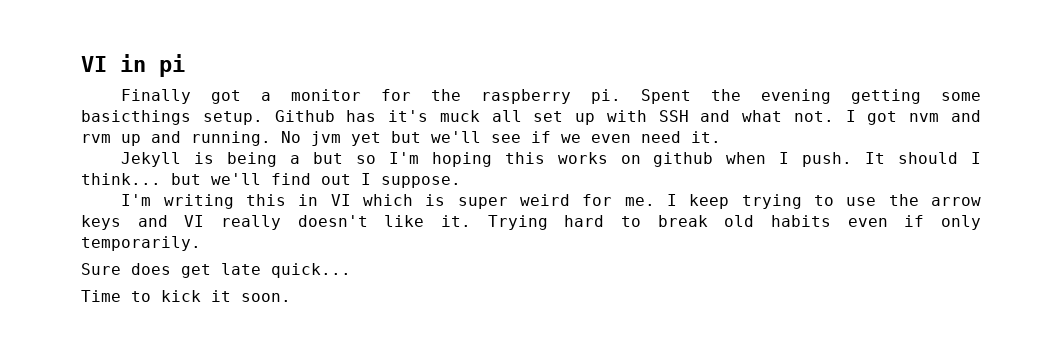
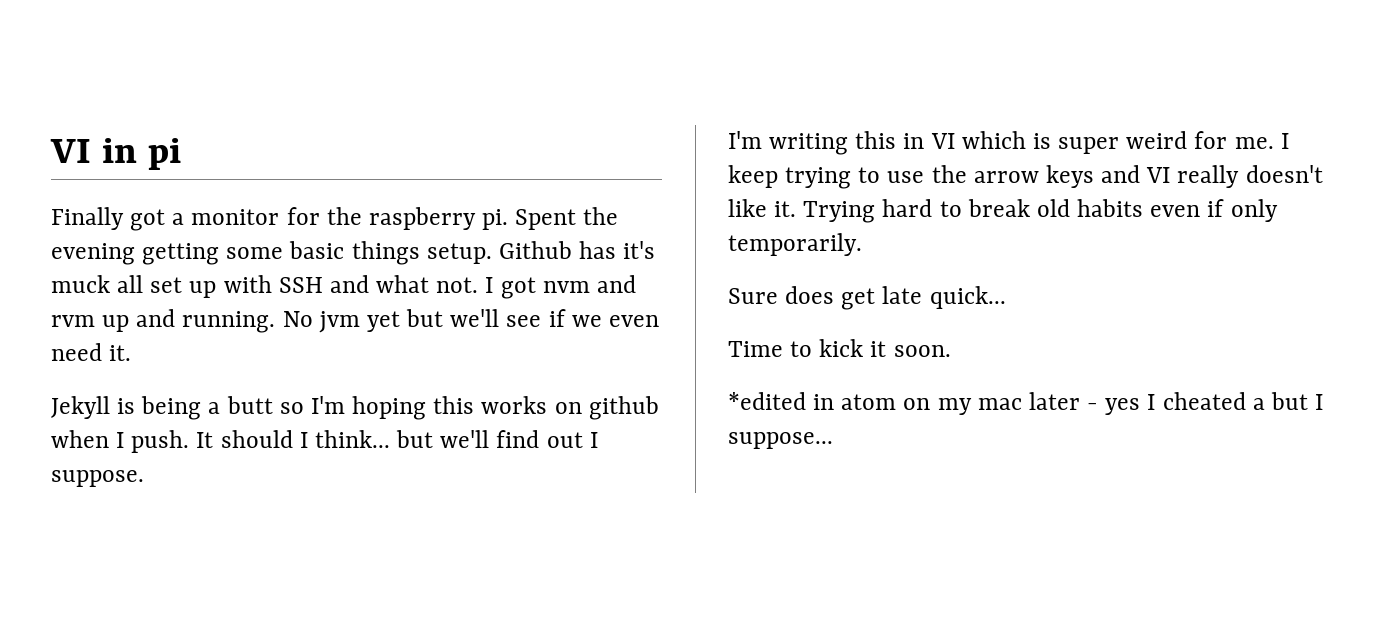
- Spent the evening getting some basicthings setup.
+ Spent the evening getting some basic things setup.
- Jekyll is being a but so I'm hoping this works on github when I push.
+ Jekyll is being a butt so I'm hoping this works on github when I push.
+ *edited in atom on my mac later - yes I cheated a but I suppose...

